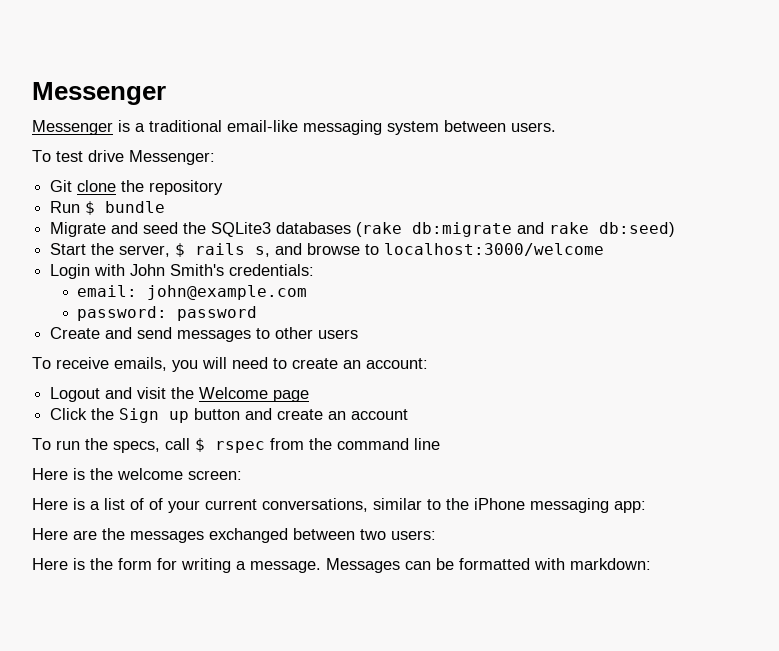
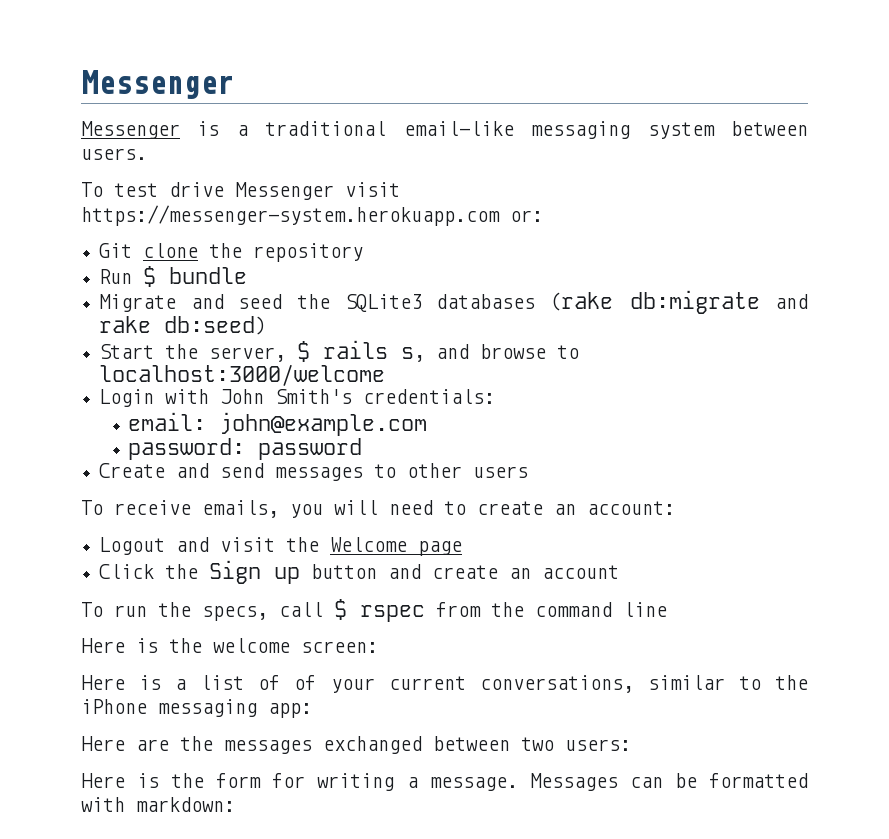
- To test drive Messenger:
+ To test drive Messenger visit https://messenger-system.herokuapp.com or:

